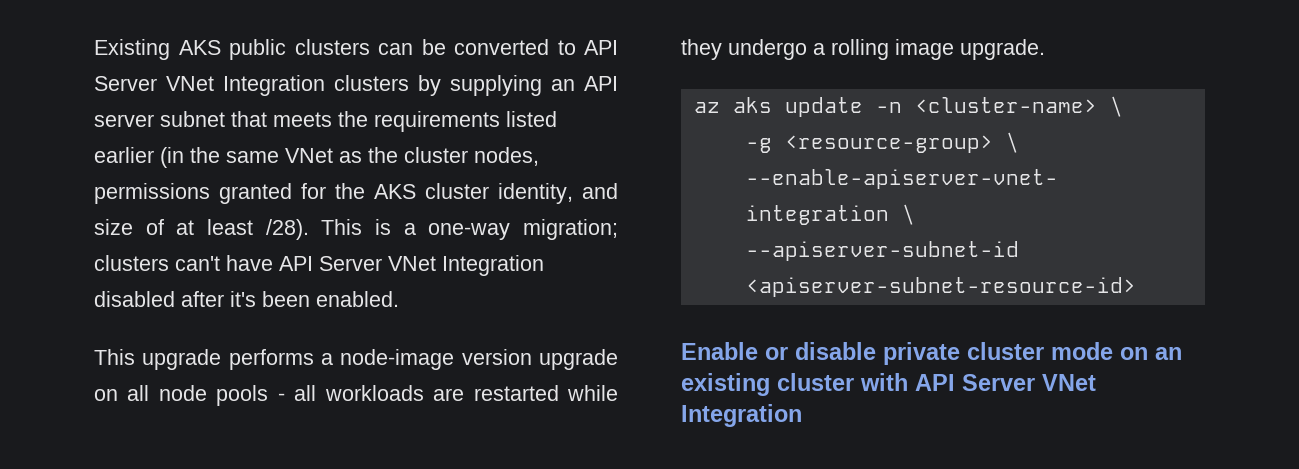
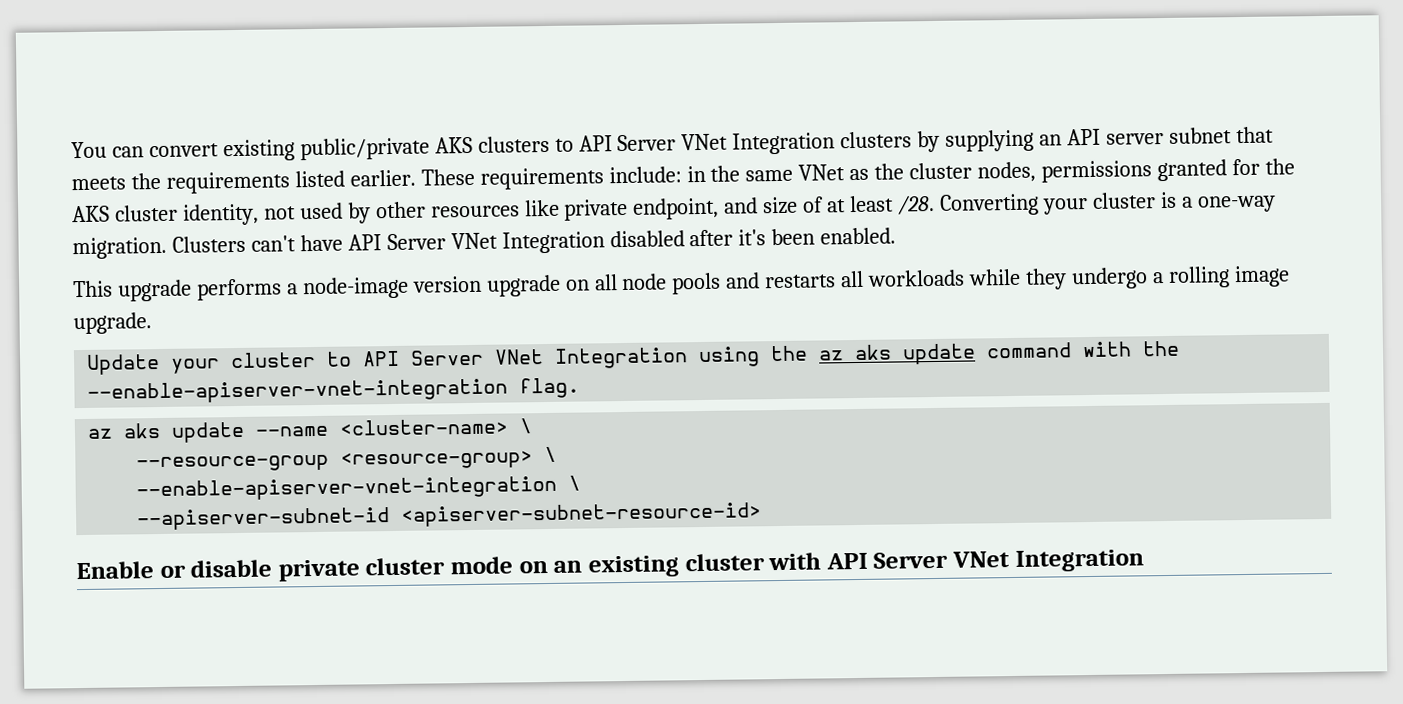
- Existing AKS public clusters can be converted to API Server VNet Integration clusters by supplying an API server subnet that meets the requirements listed earlier (in the same VNet as the cluster nodes, permissions granted for the AKS cluster identity, and size of at least /28). This is a one-way migration; clusters can't have API Server VNet Integration disabled after it's been enabled.
+ You can convert existing public/private AKS clusters to API Server VNet Integration clusters by supplying an API server subnet that meets the requirements listed earlier. These requirements include: in the same VNet as the cluster nodes, permissions granted for the AKS cluster identity, not used by other resources like private endpoint, and size of at least /28. Converting your cluster is a one-way migration. Clusters can't have API Server VNet Integration disabled after it's been enabled.
- This upgrade performs a node-image version upgrade on all node pools - all workloads are restarted while they undergo a rolling image upgrade.
+ This upgrade performs a node-image version upgrade on all node pools and restarts all workloads while they undergo a rolling image upgrade.
- az aks update -n <cluster-name> \
+ Update your cluster to API Server VNet Integration using the az aks update command with the --enable-apiserver-vnet-integration flag.
+ az aks update --name <cluster-name> \
- -g <resource-group> \
+ --resource-group <resource-group> \

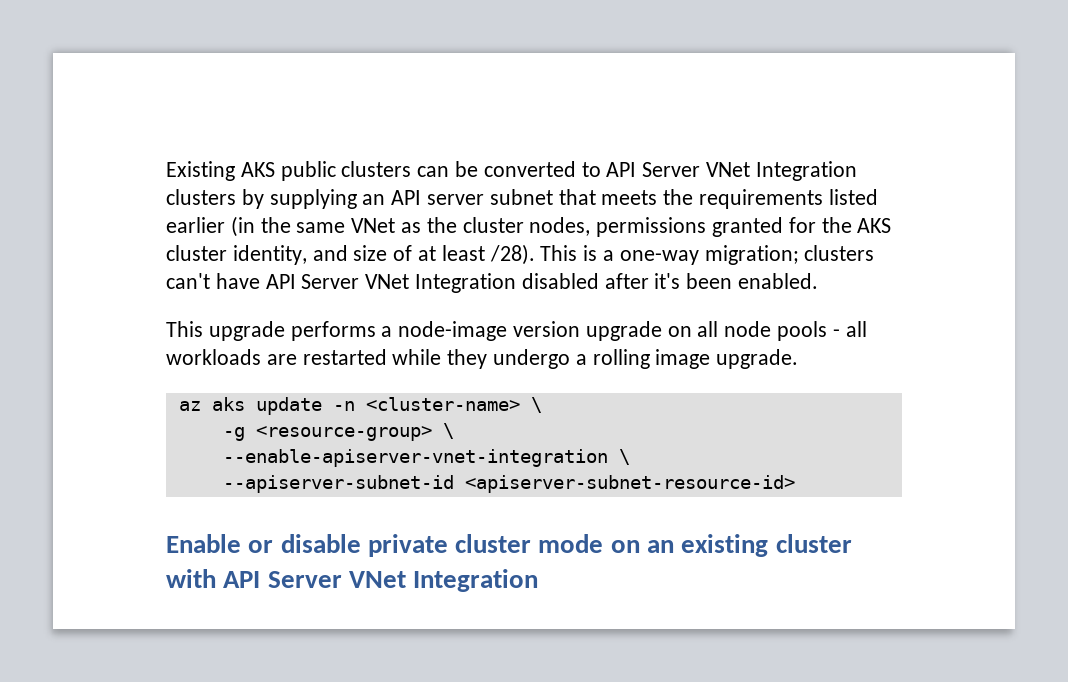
- You can convert existing public/private AKS clusters to API Server VNet Integration clusters by supplying an API server subnet that meets the requirements listed earlier. These requirements include: in the same VNet as the cluster nodes, permissions granted for the AKS cluster identity, not used by other resources like private endpoint, and size of at least /28. Converting your cluster is a one-way migration. Clusters can't have API Server VNet Integration disabled after it's been enabled.
+ Existing AKS public clusters can be converted to API Server VNet Integration clusters by supplying an API server subnet that meets the requirements listed earlier (in the same VNet as the cluster nodes, permissions granted for the AKS cluster identity, and size of at least /28). This is a one-way migration; clusters can't have API Server VNet Integration disabled after it's been enabled.
- This upgrade performs a node-image version upgrade on all node pools and restarts all workloads while they undergo a rolling image upgrade.
+ This upgrade performs a node-image version upgrade on all node pools - all workloads are restarted while they undergo a rolling image upgrade.
- Update your cluster to API Server VNet Integration using the az aks update command with the --enable-apiserver-vnet-integration flag.
- az aks update --name <cluster-name> \
+ az aks update -n <cluster-name> \
- --resource-group <resource-group> \
+ -g <resource-group> \

